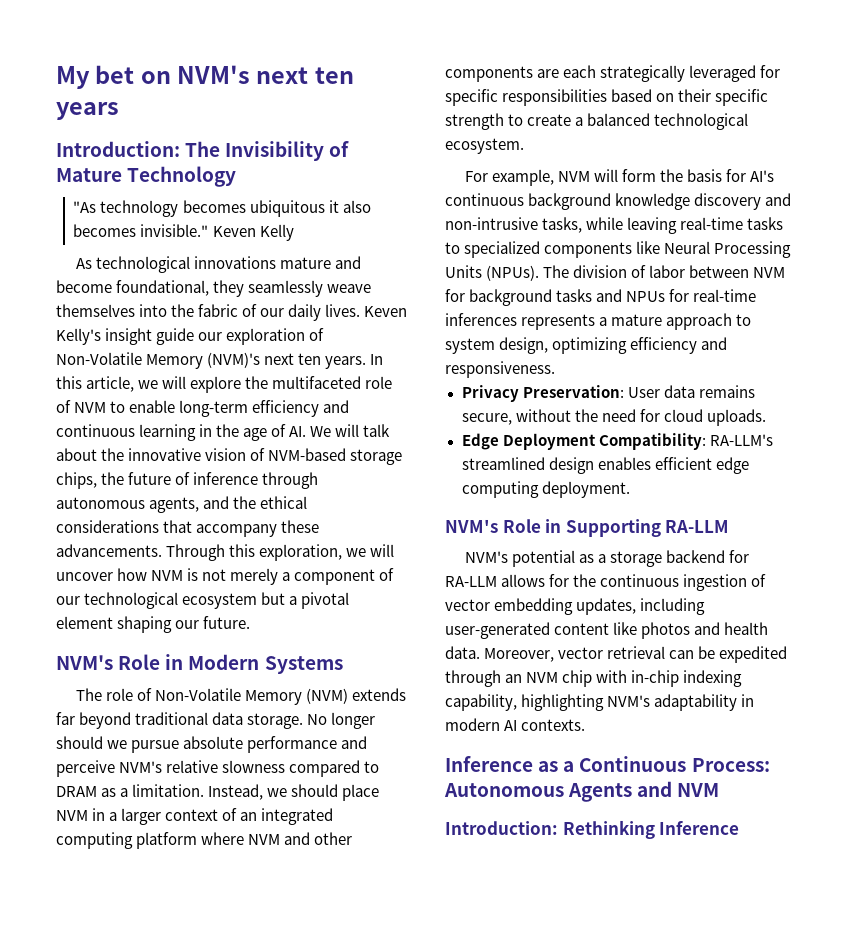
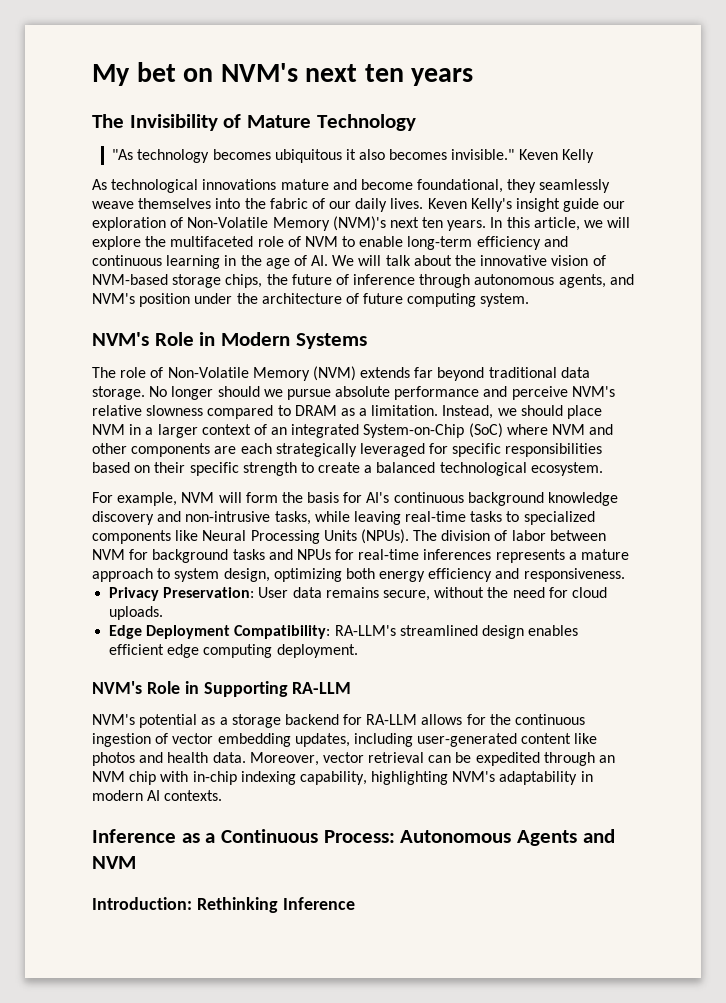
- Introduction: The Invisibility of Mature Technology
+ The Invisibility of Mature Technology
- In this article, we will explore the multifaceted role of NVM to enable long-term efficiency and continuous learning in the age of AI. We will talk about the innovative vision of NVM-based storage chips, the future of inference through autonomous agents, and the ethical considerations that accompany these advancements. Through this exploration, we will uncover how NVM is not merely a component of our technological ecosystem but a pivotal element shaping our future.
+ In this article, we will explore the multifaceted role of NVM to enable long-term efficiency and continuous learning in the age of AI. We will talk about the innovative vision of NVM-based storage chips, the future of inference through autonomous agents, and NVM's position under the architecture of future computing system.
- Instead, we should place NVM in a larger context of an integrated computing platform where NVM and other components are each strategically leveraged for specific responsibilities based on their specific strength to create a balanced technological ecosystem.
+ Instead, we should place NVM in a larger context of an integrated System-on-Chip (SoC) where NVM and other components are each strategically leveraged for specific responsibilities based on their specific strength to create a balanced technological ecosystem.
- The division of labor between NVM for background tasks and NPUs for real-time inferences represents a mature approach to system design, optimizing efficiency and responsiveness.
+ The division of labor between NVM for background tasks and NPUs for real-time inferences represents a mature approach to system design, optimizing both energy efficiency and responsiveness.

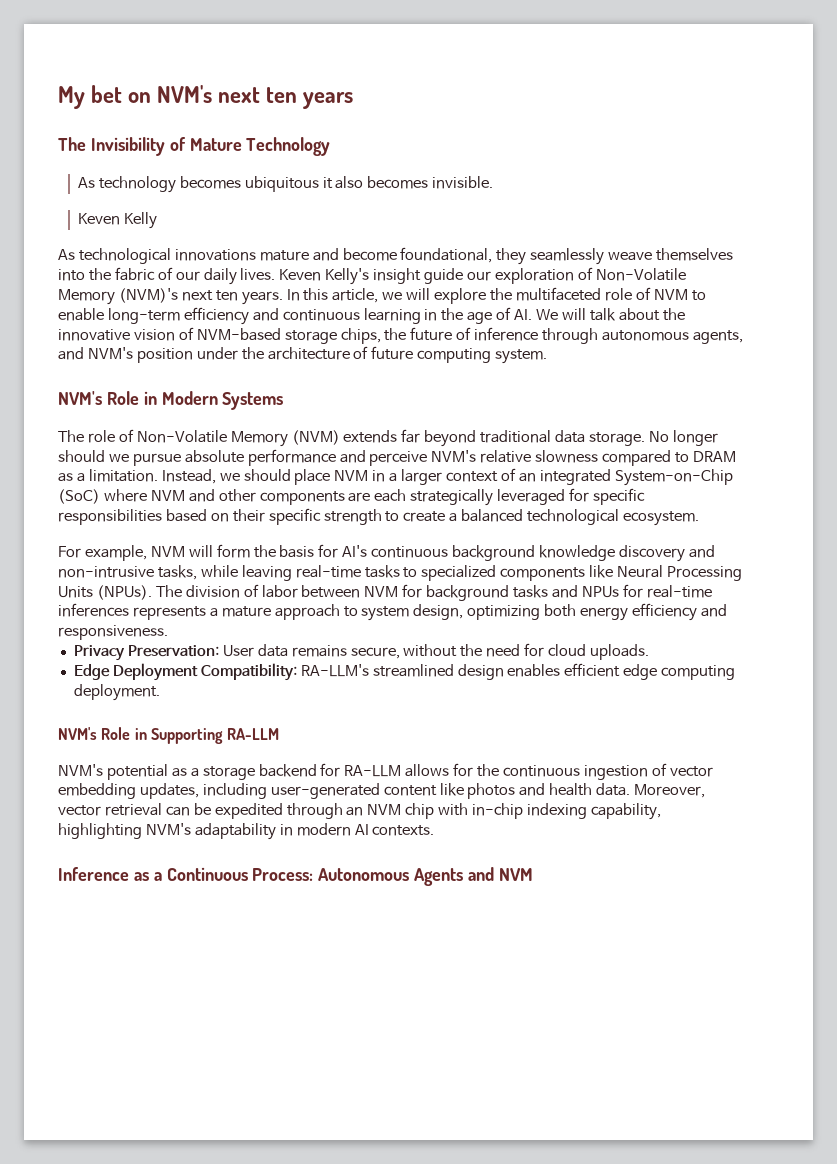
- "As technology becomes ubiquitous it also becomes invisible." Keven Kelly
+ As technology becomes ubiquitous it also becomes invisible.
+ Keven Kelly
- Introduction: Rethinking Inference

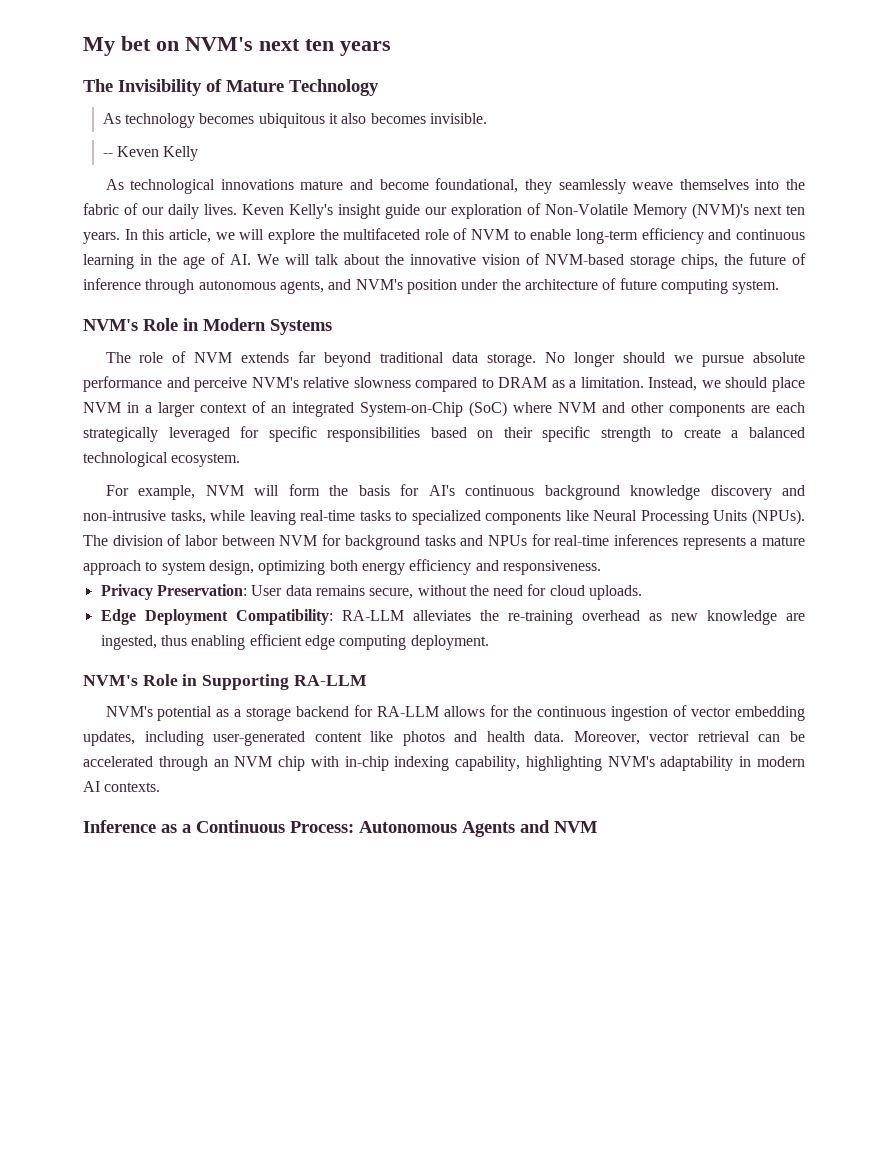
- Keven Kelly
+ -- Keven Kelly
- The role of Non-Volatile Memory (NVM) extends far beyond traditional data storage.
+ The role of NVM extends far beyond traditional data storage.
- Edge Deployment Compatibility: RA-LLM's streamlined design enables efficient edge computing deployment.
+ Edge Deployment Compatibility: RA-LLM alleviates the re-training overhead as new knowledge are ingested, thus enabling efficient edge computing deployment.
- Moreover, vector retrieval can be expedited through an NVM chip with in-chip indexing capability, highlighting NVM's adaptability in modern AI contexts.
+ Moreover, vector retrieval can be accelerated through an NVM chip with in-chip indexing capability, highlighting NVM's adaptability in modern AI contexts.

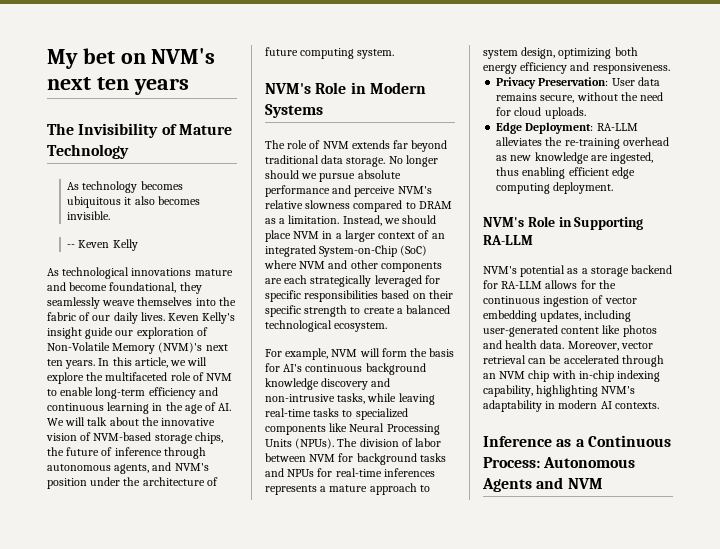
- Edge Deployment Compatibility: RA-LLM alleviates the re-training overhead as new knowledge are ingested, thus enabling efficient edge computing deployment.
+ Edge Deployment: RA-LLM alleviates the re-training overhead as new knowledge are ingested, thus enabling efficient edge computing deployment.

